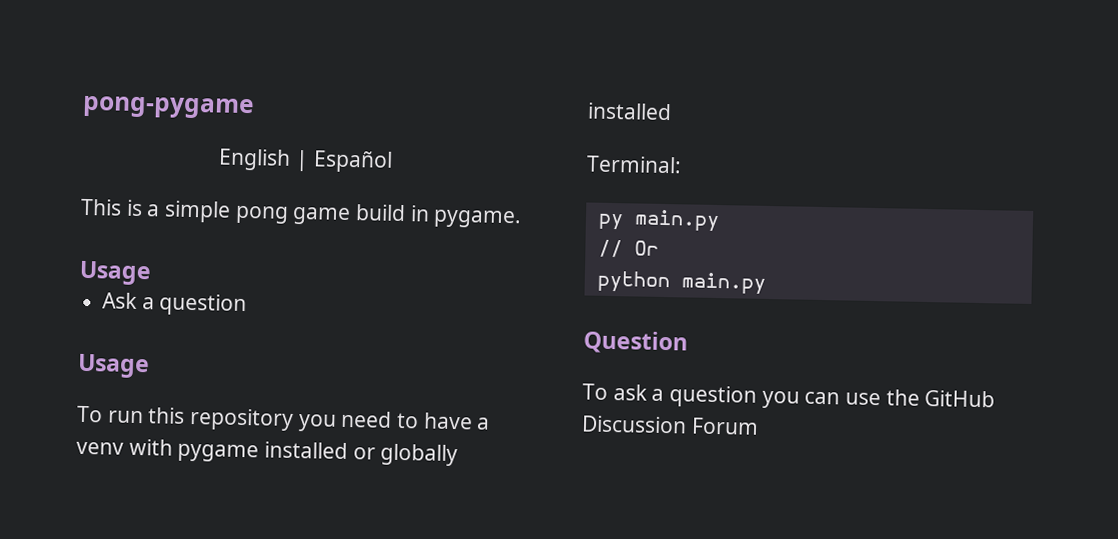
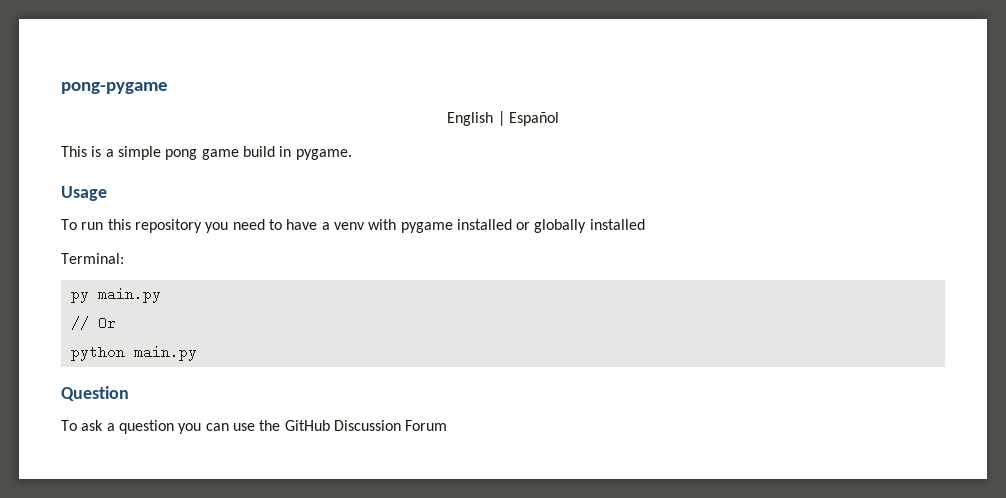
- Ask a question
- Usage

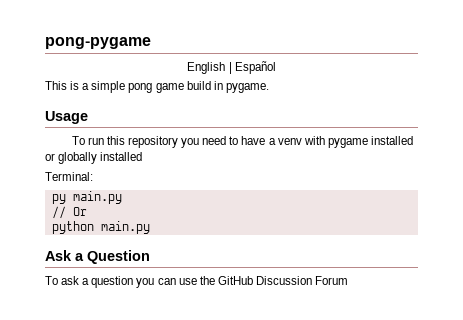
- Question
+ Ask a Question

